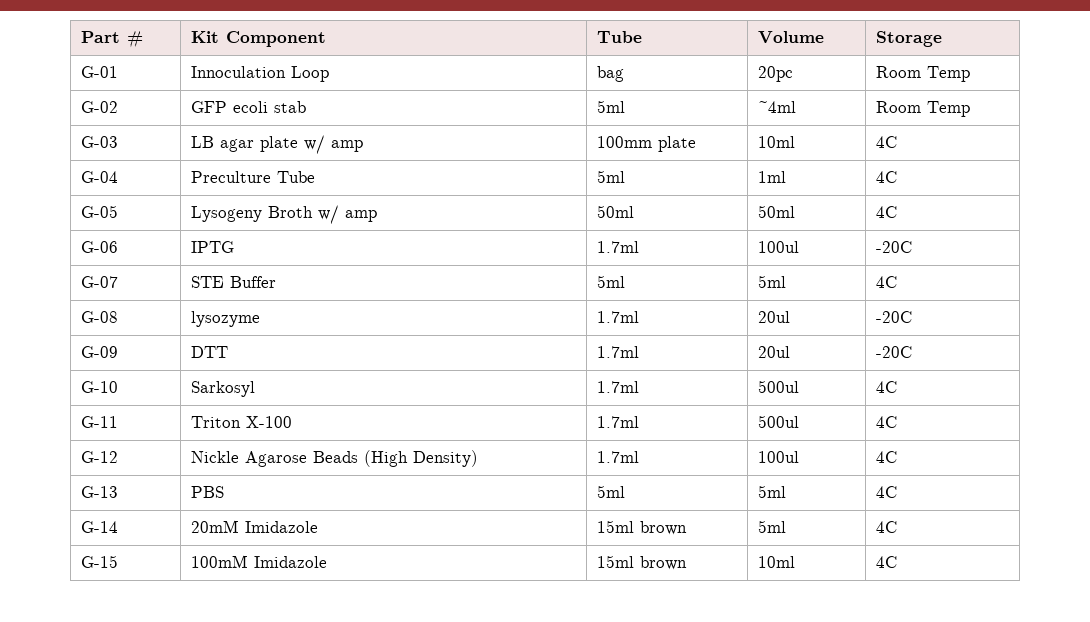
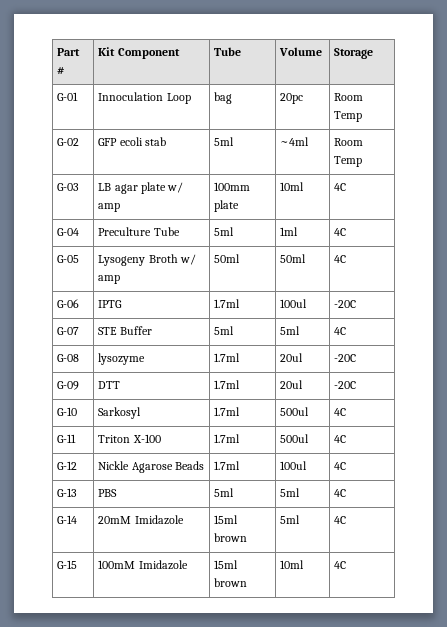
- G-12 | Nickle Agarose Beads (High Density) | 1.7ml | 100ul | 4C
+ G-12 | Nickle Agarose Beads | 1.7ml | 100ul | 4C

